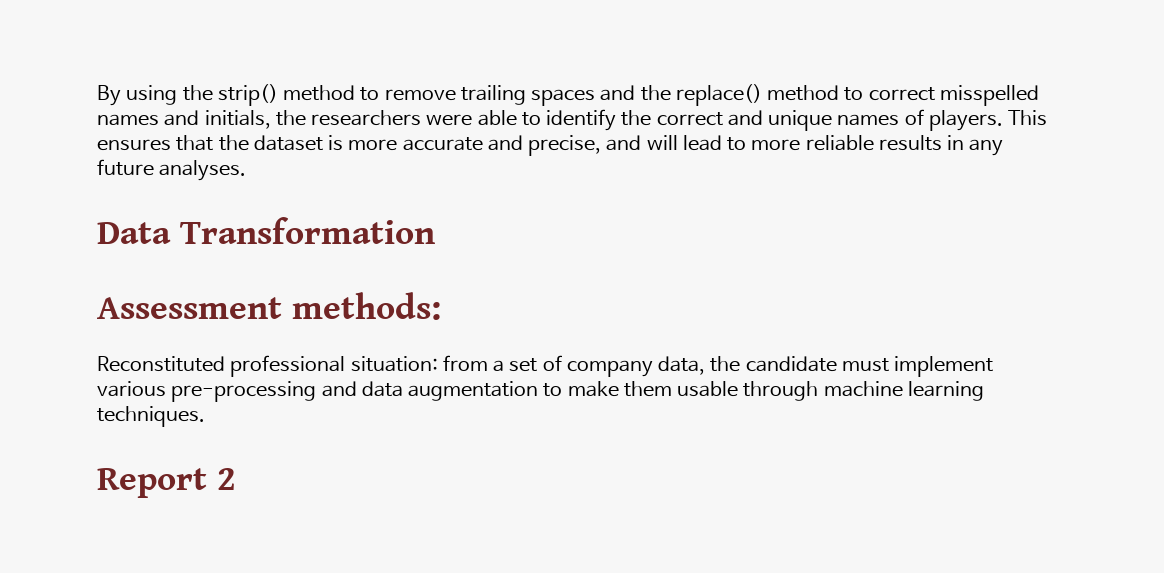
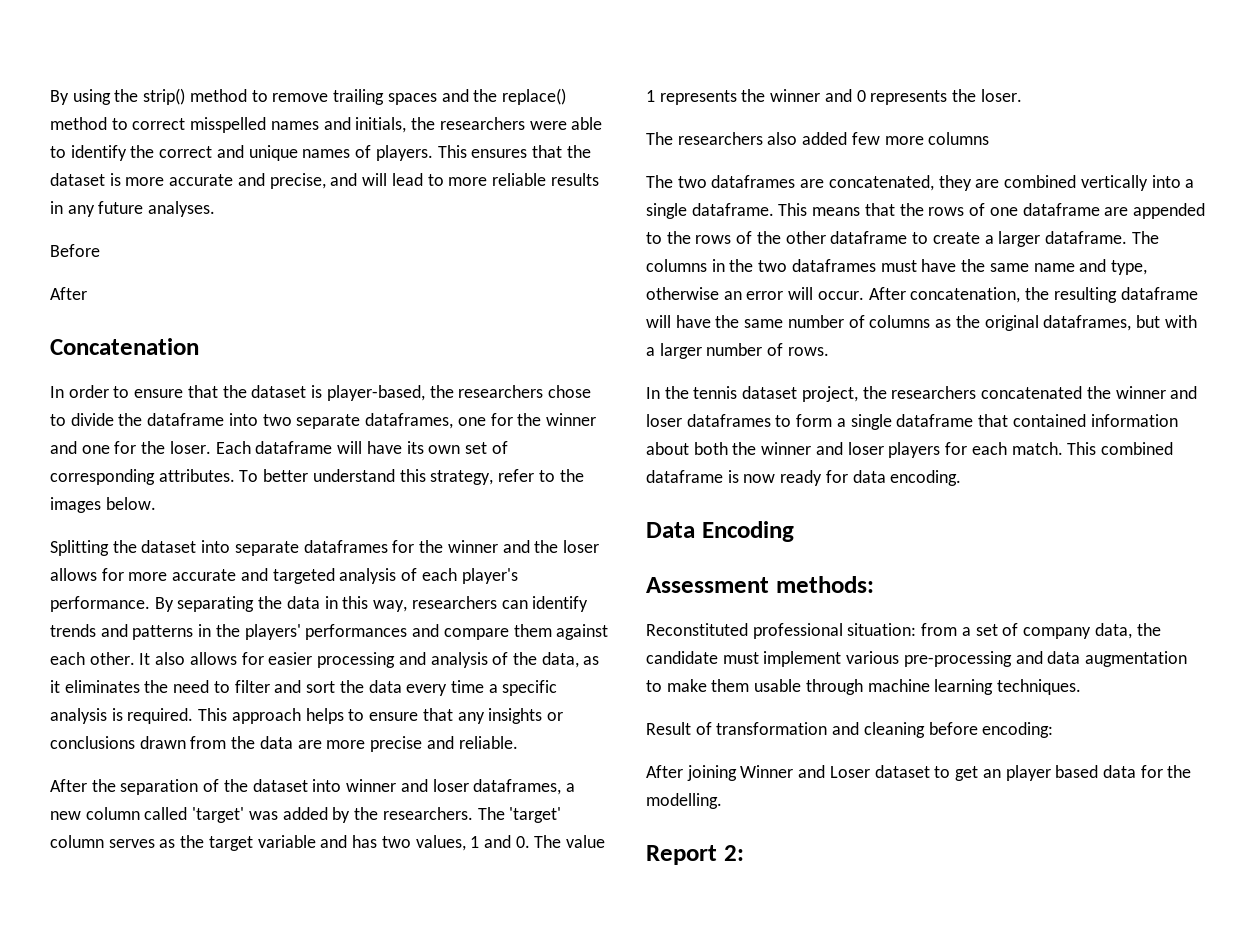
+ Before
+ After
+ Concatenation
+ In order to ensure that the dataset is player-based, the researchers chose to divide the dataframe into two separate dataframes, one for the winner and one for the loser. Each dataframe will have its own set of corresponding attributes. To better understand this strategy, refer to the images below.
+ Splitting the dataset into separate dataframes for the winner and the loser allows for more accurate and targeted analysis of each player's performance. By separating the data in this way, researchers can identify trends and patterns in the players' performances and compare them against each other. It also allows for easier processing and analysis of the data, as it eliminates the need to filter and sort the data every time a specific analysis is required. This approach helps to ensure that any insights or conclusions drawn from the data are more precise and reliable.
+ After the separation of the dataset into winner and loser dataframes, a new column called 'target' was added by the researchers. The 'target' column serves as the target variable and has two values, 1 and 0. The value 1 represents the winner and 0 represents the loser.
+ The researchers also added few more columns
+ The two dataframes are concatenated, they are combined vertically into a single dataframe. This means that the rows of one dataframe are appended to the rows of the other dataframe to create a larger dataframe. The columns in the two dataframes must have the same name and type, otherwise an error will occur. After concatenation, the resulting dataframe will have the same number of columns as the original dataframes, but with a larger number of rows.
+ In the tennis dataset project, the researchers concatenated the winner and loser dataframes to form a single dataframe that contained information about both the winner and loser players for each match. This combined dataframe is now ready for data encoding.
- Data Transformation
+ Data Encoding
+ Result of transformation and cleaning before encoding:
+ After joining Winner and Loser dataset to get an player based data for the modelling.
- Report 2
+ Report 2:

